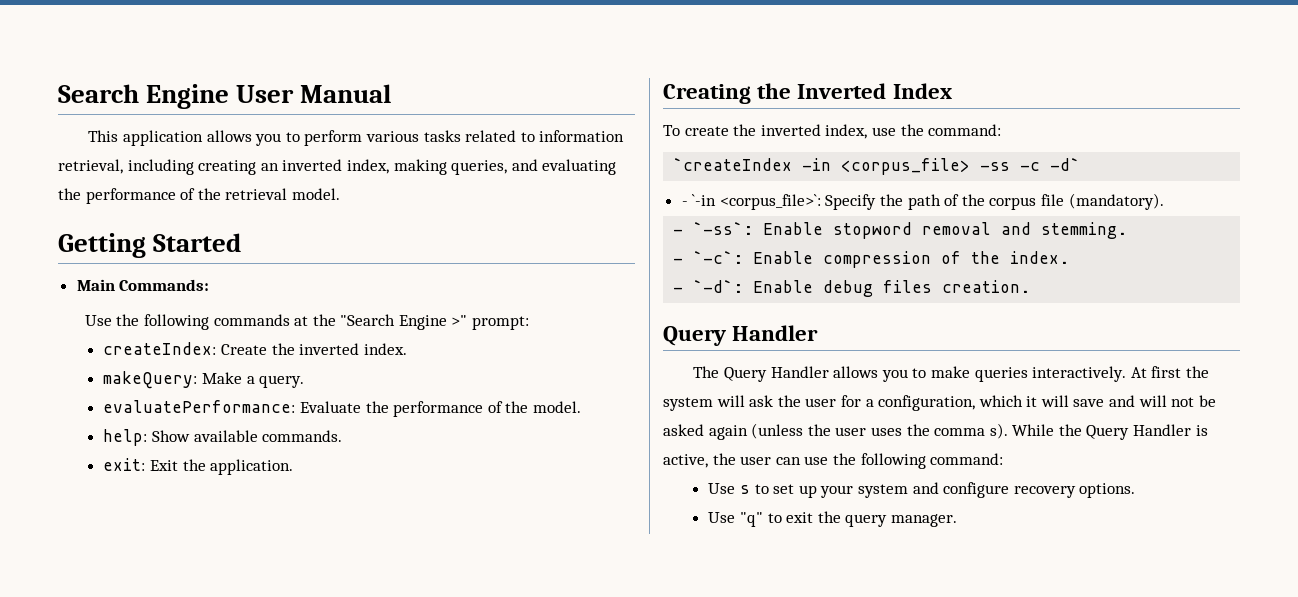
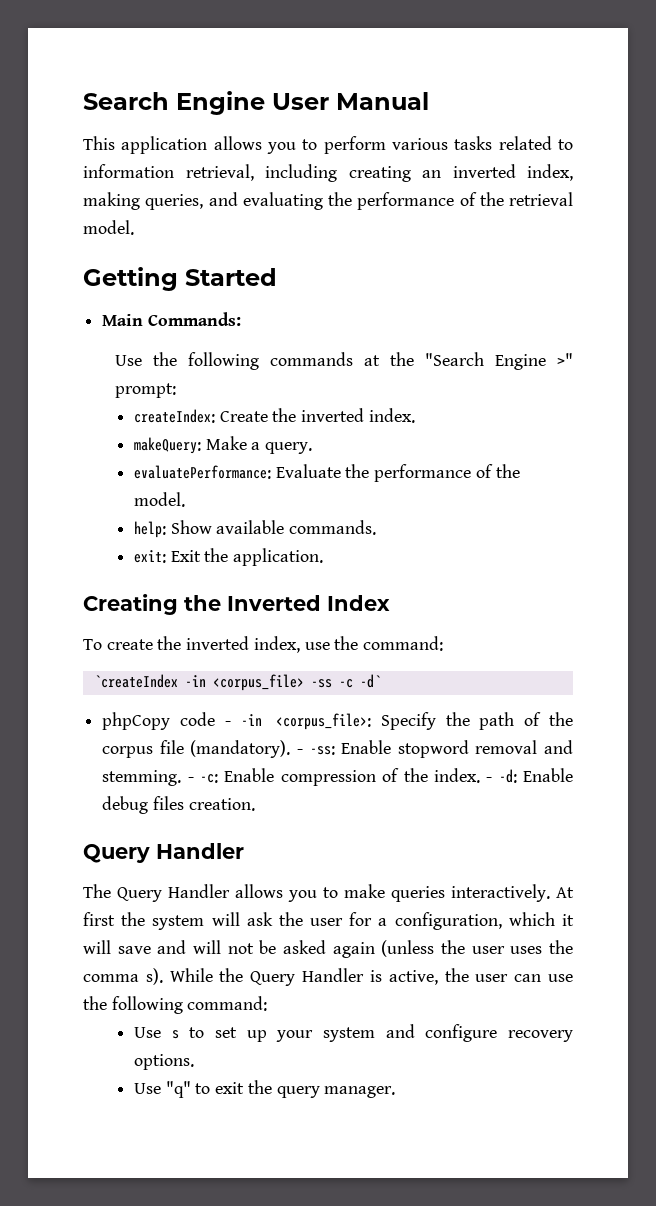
- - `-in <corpus_file>`: Specify the path of the corpus file (mandatory).
- - `-ss`: Enable stopword removal and stemming.
- - `-c`: Enable compression of the index.
- - `-d`: Enable debug files creation.
+ phpCopy code - -in <corpus_file>: Specify the path of the corpus file (mandatory). - -ss: Enable stopword removal and stemming. - -c: Enable compression of the index. - -d: Enable debug files creation.

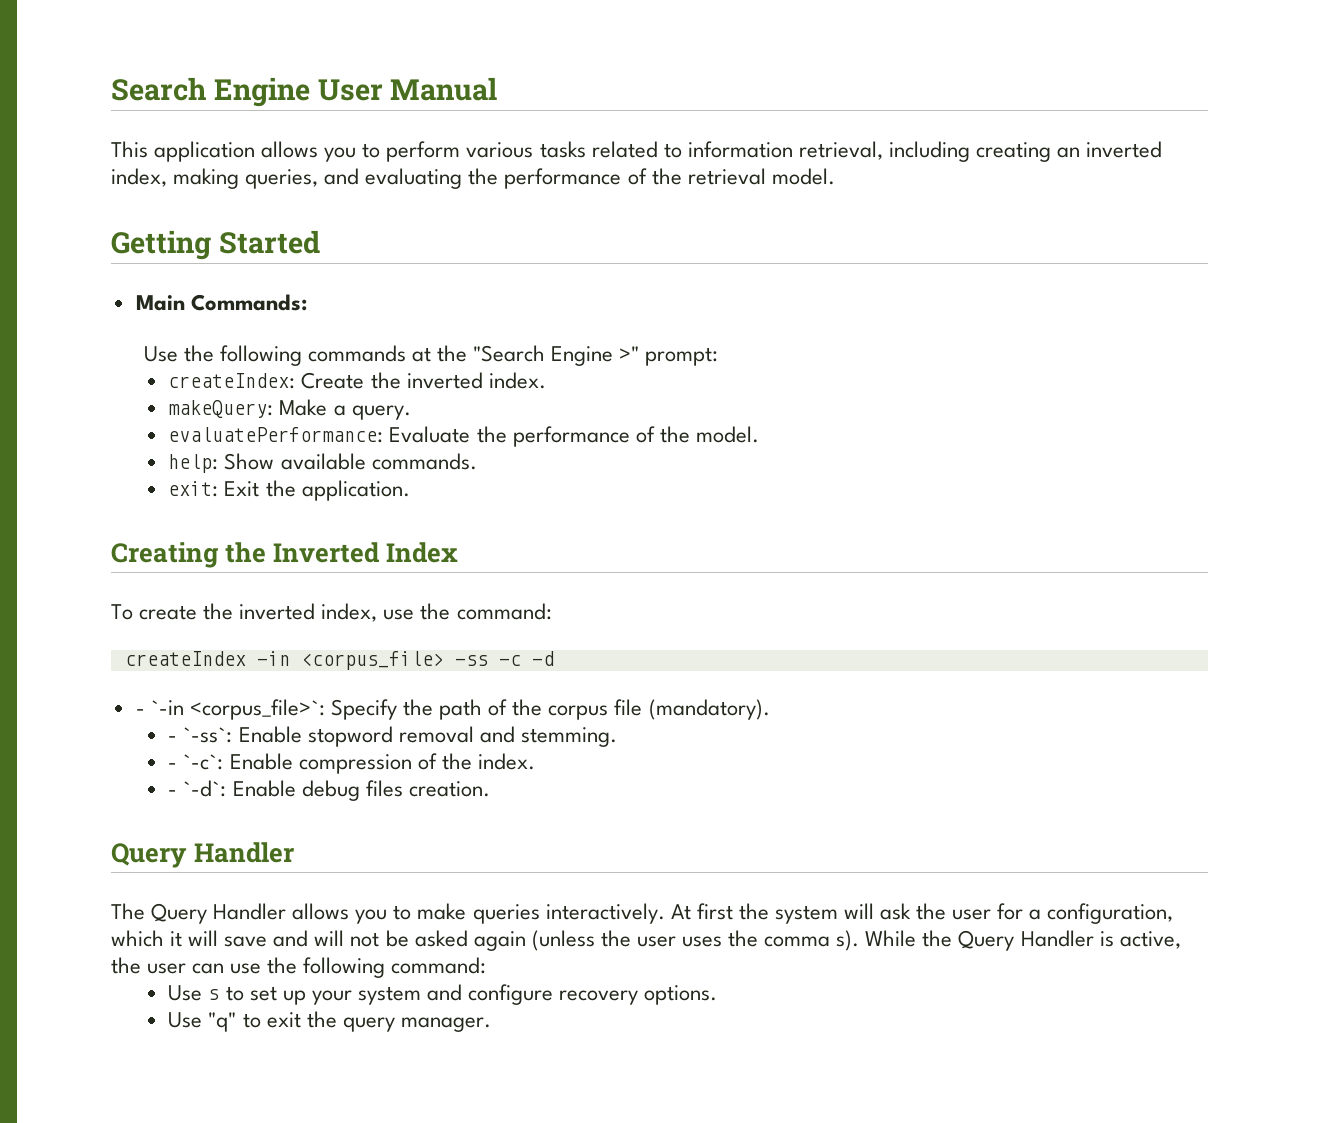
- `createIndex -in <corpus_file> -ss -c -d`
- phpCopy code - -in <corpus_file>: Specify the path of the corpus file (mandatory). - -ss: Enable stopword removal and stemming. - -c: Enable compression of the index. - -d: Enable debug files creation.
+ createIndex -in <corpus_file> -ss -c -d
+ - `-in <corpus_file>`: Specify the path of the corpus file (mandatory).
+ - `-ss`: Enable stopword removal and stemming.
+ - `-c`: Enable compression of the index.
+ - `-d`: Enable debug files creation.

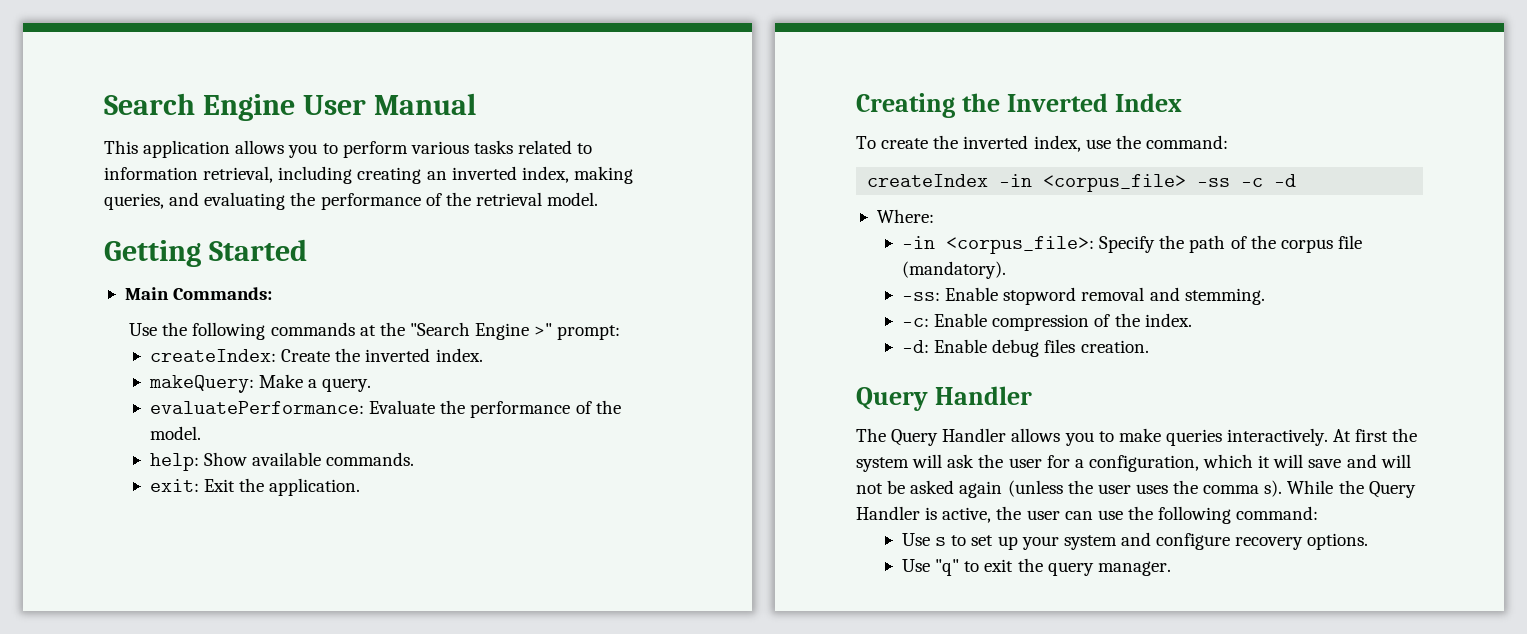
- - `-in <corpus_file>`: Specify the path of the corpus file (mandatory).
+ Where:
+ -in <corpus_file>: Specify the path of the corpus file (mandatory).
- - `-ss`: Enable stopword removal and stemming.
+ -ss: Enable stopword removal and stemming.
- - `-c`: Enable compression of the index.
+ -c: Enable compression of the index.
- - `-d`: Enable debug files creation.
+ -d: Enable debug files creation.

